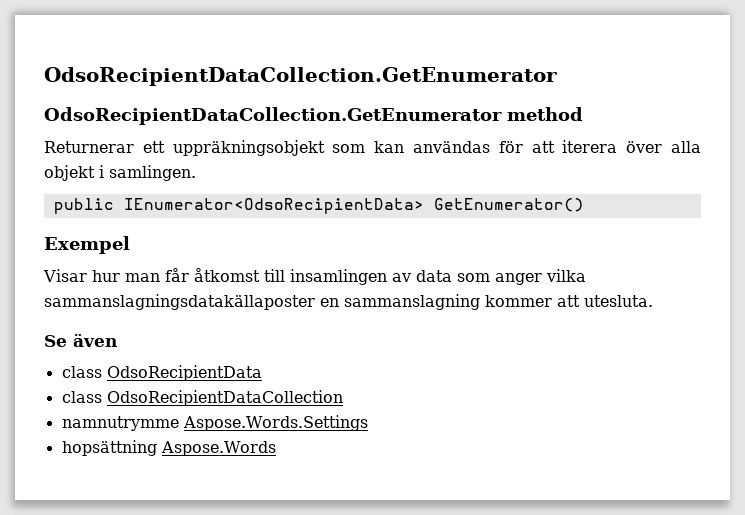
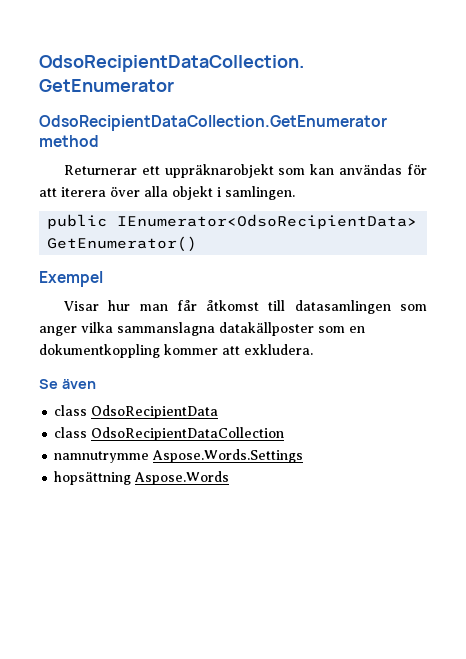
- Returnerar ett uppräkningsobjekt som kan användas för att iterera över alla objekt i samlingen.
+ Returnerar ett uppräknarobjekt som kan användas för att iterera över alla objekt i samlingen.
- Visar hur man får åtkomst till insamlingen av data som anger vilka sammanslagningsdatakällaposter en sammanslagning kommer att utesluta.
+ Visar hur man får åtkomst till datasamlingen som anger vilka sammanslagna datakällposter som en dokumentkoppling kommer att exkludera.

